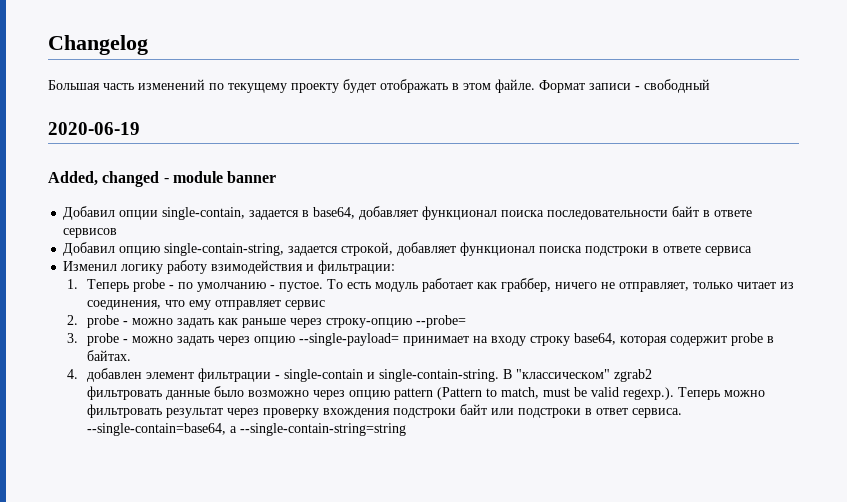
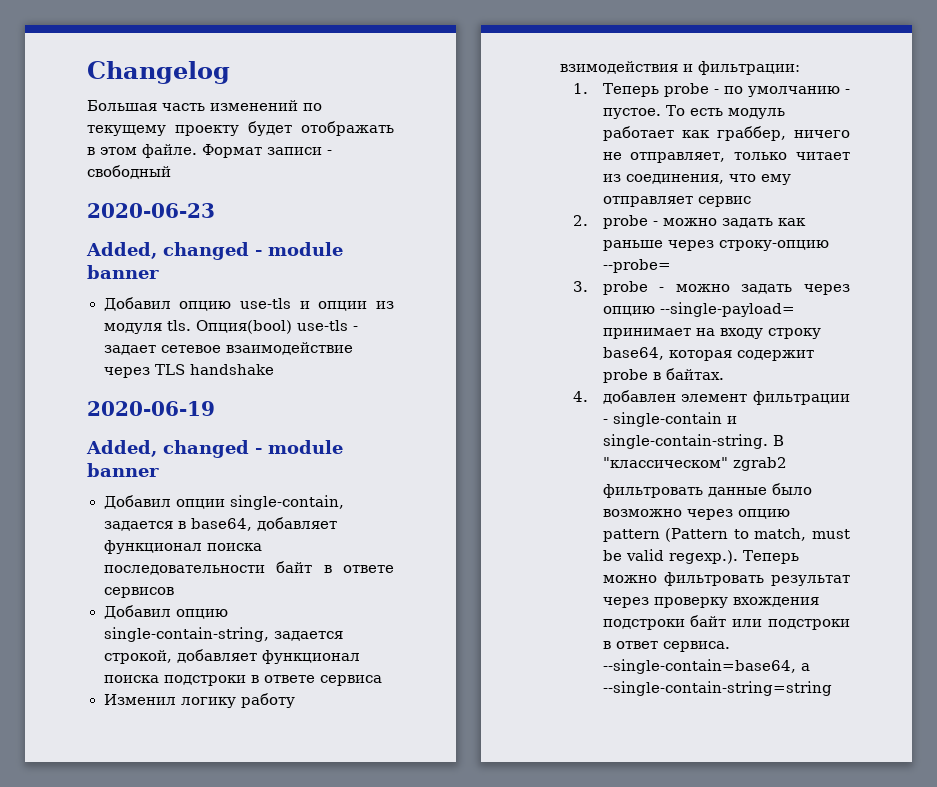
+ 2020-06-23
+ Added, changed - module banner
+ Добавил опцию use-tls и опции из модуля tls. Опция(bool) use-tls - задает сетевое взаимодействие через TLS handshake

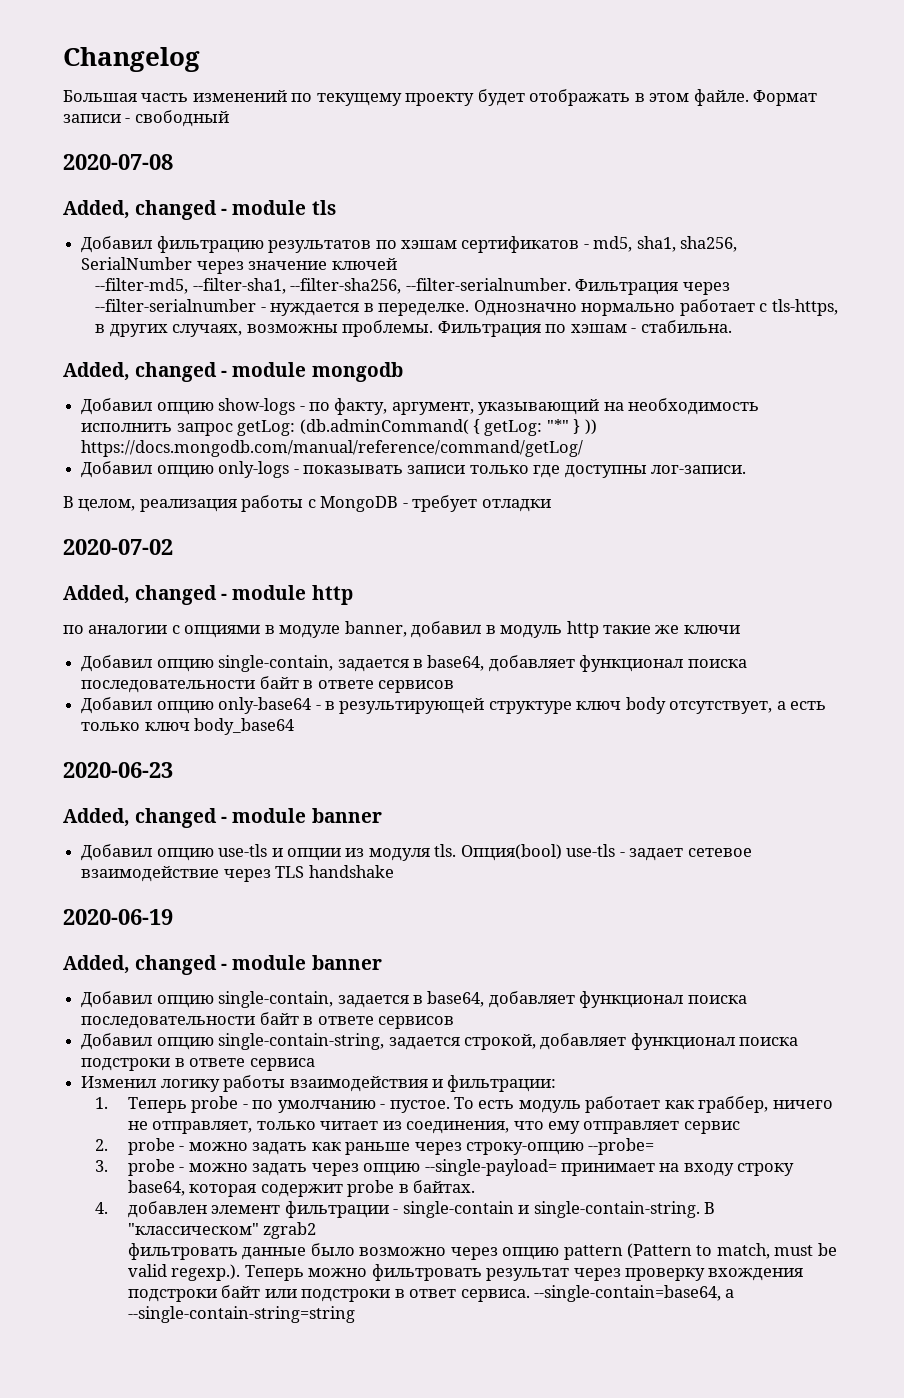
+ 2020-07-08
+ Added, changed - module tls
+ Добавил фильтрацию результатов по хэшам сертификатов - md5, sha1, sha256, SerialNumber через значение ключей
+ --filter-md5, --filter-sha1, --filter-sha256, --filter-serialnumber. Фильтрация через --filter-serialnumber - нуждается в переделке. Однозначно нормально работает с tls-https, в других случаях, возможны проблемы. Фильтрация по хэшам - стабильна.
+ Added, changed - module mongodb
+ Добавил опцию show-logs - по факту, аргумент, указывающий на необходимость исполнить запрос getLog: (db.adminCommand( { getLog: "*" } )) https://docs.mongodb.com/manual/reference/command/getLog/
+ Добавил опцию only-logs - показывать записи только где доступны лог-записи.
+ В целом, реализация работы с MongoDB - требует отладки
+ 2020-07-02
+ Added, changed - module http
+ по аналогии с опциями в модуле banner, добавил в модуль http такие же ключи
+ Добавил опцию single-contain, задается в base64, добавляет функционал поиска последовательности байт в ответе сервисов
+ Добавил опцию only-base64 - в результирующей структуре ключ body отсутствует, а есть только ключ body_base64
  2020-06-19
  Added, changed - module banner
- Добавил опции single-contain, задается в base64, добавляет функционал поиска последовательности байт в ответе сервисов
+ Добавил опцию single-contain, задается в base64, добавляет функционал поиска последовательности байт в ответе сервисов
- Изменил логику работу взимодействия и фильтрации:
+ Изменил логику работы взаимодействия и фильтрации:

